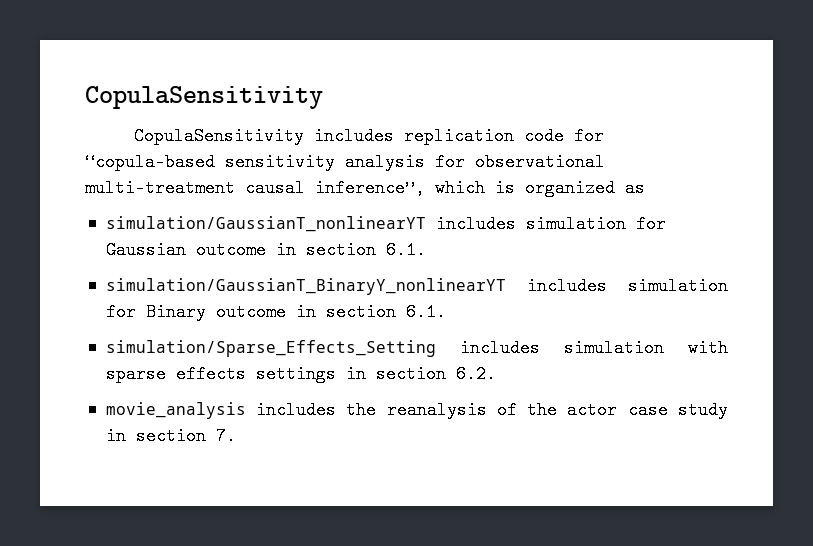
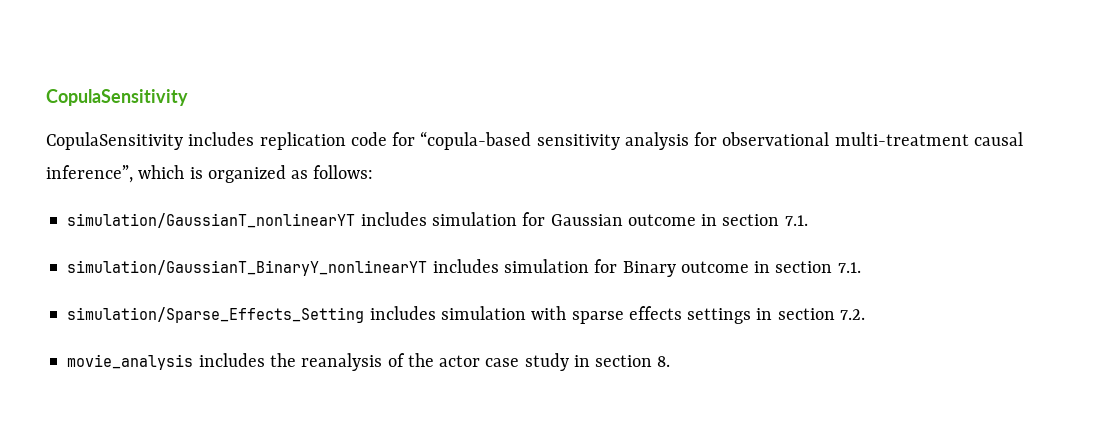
- CopulaSensitivity includes replication code for “copula-based sensitivity analysis for observational multi-treatment causal inference”, which is organized as
+ CopulaSensitivity includes replication code for “copula-based sensitivity analysis for observational multi-treatment causal inference”, which is organized as follows:
- simulation/GaussianT_nonlinearYT includes simulation for Gaussian outcome in section 6.1.
+ simulation/GaussianT_nonlinearYT includes simulation for Gaussian outcome in section 7.1.
- simulation/GaussianT_BinaryY_nonlinearYT includes simulation for Binary outcome in section 6.1.
+ simulation/GaussianT_BinaryY_nonlinearYT includes simulation for Binary outcome in section 7.1.
- simulation/Sparse_Effects_Setting includes simulation with sparse effects settings in section 6.2.
+ simulation/Sparse_Effects_Setting includes simulation with sparse effects settings in section 7.2.
- movie_analysis includes the reanalysis of the actor case study in section 7.
+ movie_analysis includes the reanalysis of the actor case study in section 8.

